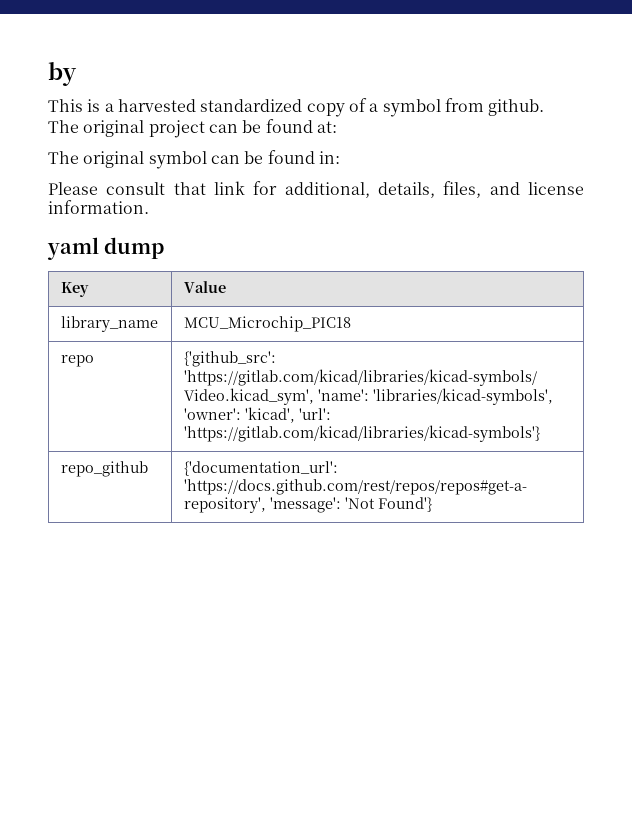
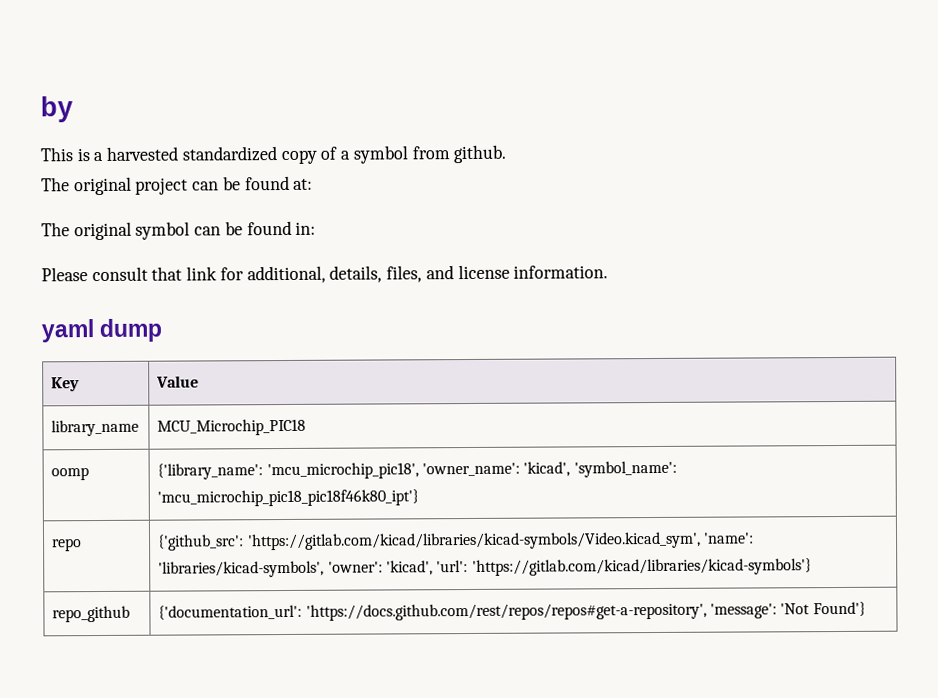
+ oomp | {'library_name': 'mcu_microchip_pic18', 'owner_name': 'kicad', 'symbol_name': 'mcu_microchip_pic18_pic18f46k80_ipt'}

